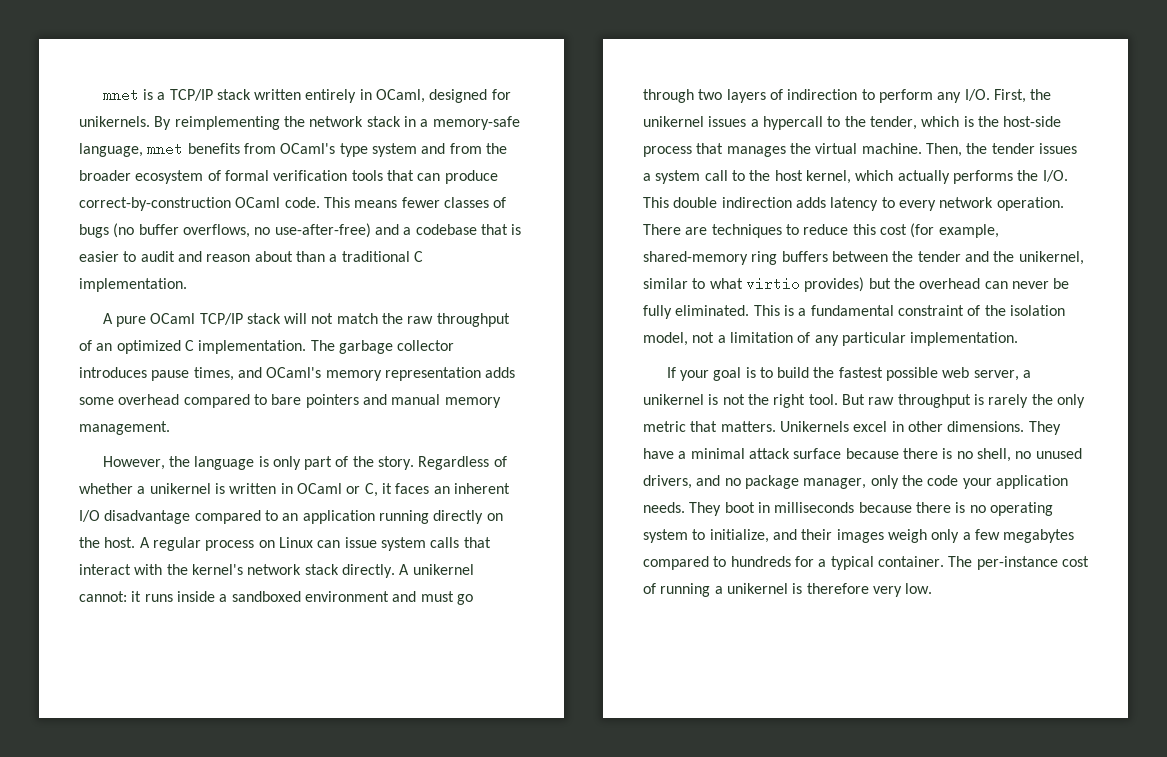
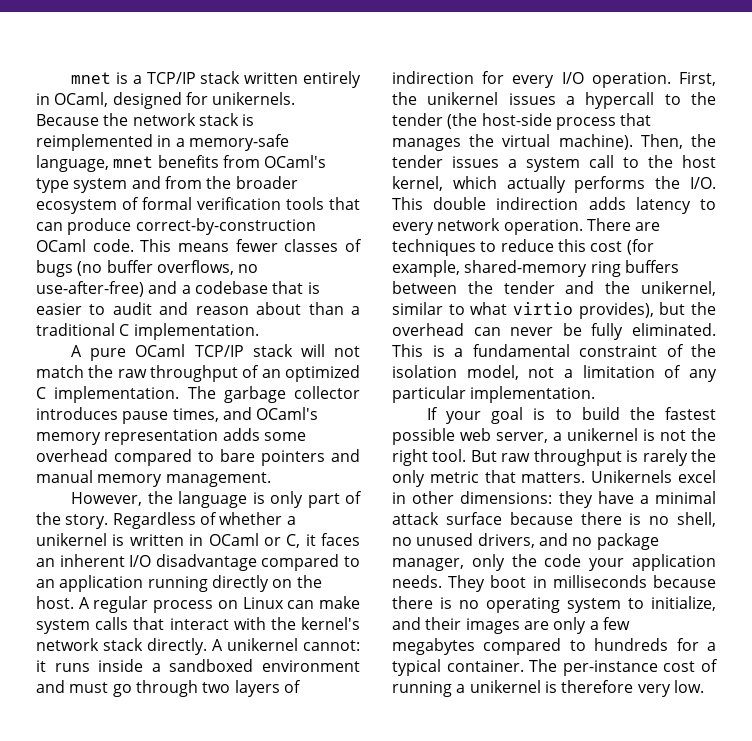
- By reimplementing the network stack in a memory-safe language, mnet benefits from OCaml's type system and from the broader ecosystem of formal verification tools that can produce correct-by-construction OCaml code.
+ Because the network stack is reimplemented in a memory-safe language, mnet benefits from OCaml's type system and from the broader ecosystem of formal verification tools that can produce correct-by-construction OCaml code.
- A regular process on Linux can issue system calls that interact with the kernel's network stack directly.
+ A regular process on Linux can make system calls that interact with the kernel's network stack directly.
- A unikernel cannot: it runs inside a sandboxed environment and must go through two layers of indirection to perform any I/O. First, the unikernel issues a hypercall to the tender, which is the host-side process that manages the virtual machine.
+ A unikernel cannot: it runs inside a sandboxed environment and must go through two layers of indirection for every I/O operation. First, the unikernel issues a hypercall to the tender (the host-side process that manages the virtual machine).
- There are techniques to reduce this cost (for example, shared-memory ring buffers between the tender and the unikernel, similar to what virtio provides) but the overhead can never be fully eliminated.
+ There are techniques to reduce this cost (for example, shared-memory ring buffers between the tender and the unikernel, similar to what virtio provides), but the overhead can never be fully eliminated.
- Unikernels excel in other dimensions. They have a minimal attack surface because there is no shell, no unused drivers, and no package manager, only the code your application needs.
+ Unikernels excel in other dimensions: they have a minimal attack surface because there is no shell, no unused drivers, and no package manager, only the code your application needs.
- They boot in milliseconds because there is no operating system to initialize, and their images weigh only a few megabytes compared to hundreds for a typical container.
+ They boot in milliseconds because there is no operating system to initialize, and their images are only a few megabytes compared to hundreds for a typical container.

